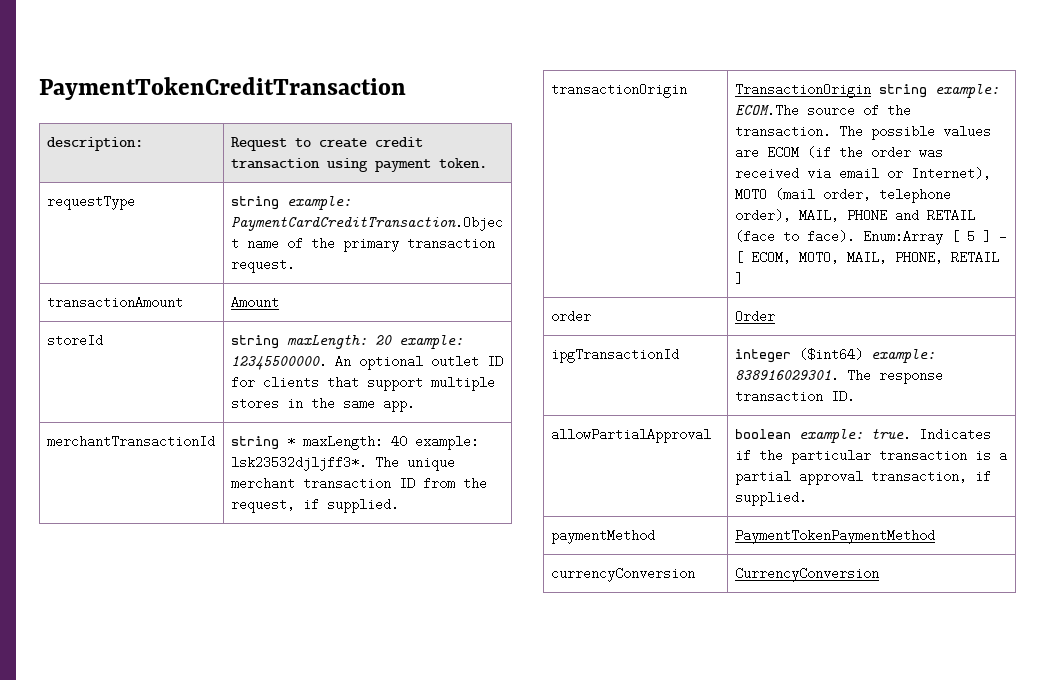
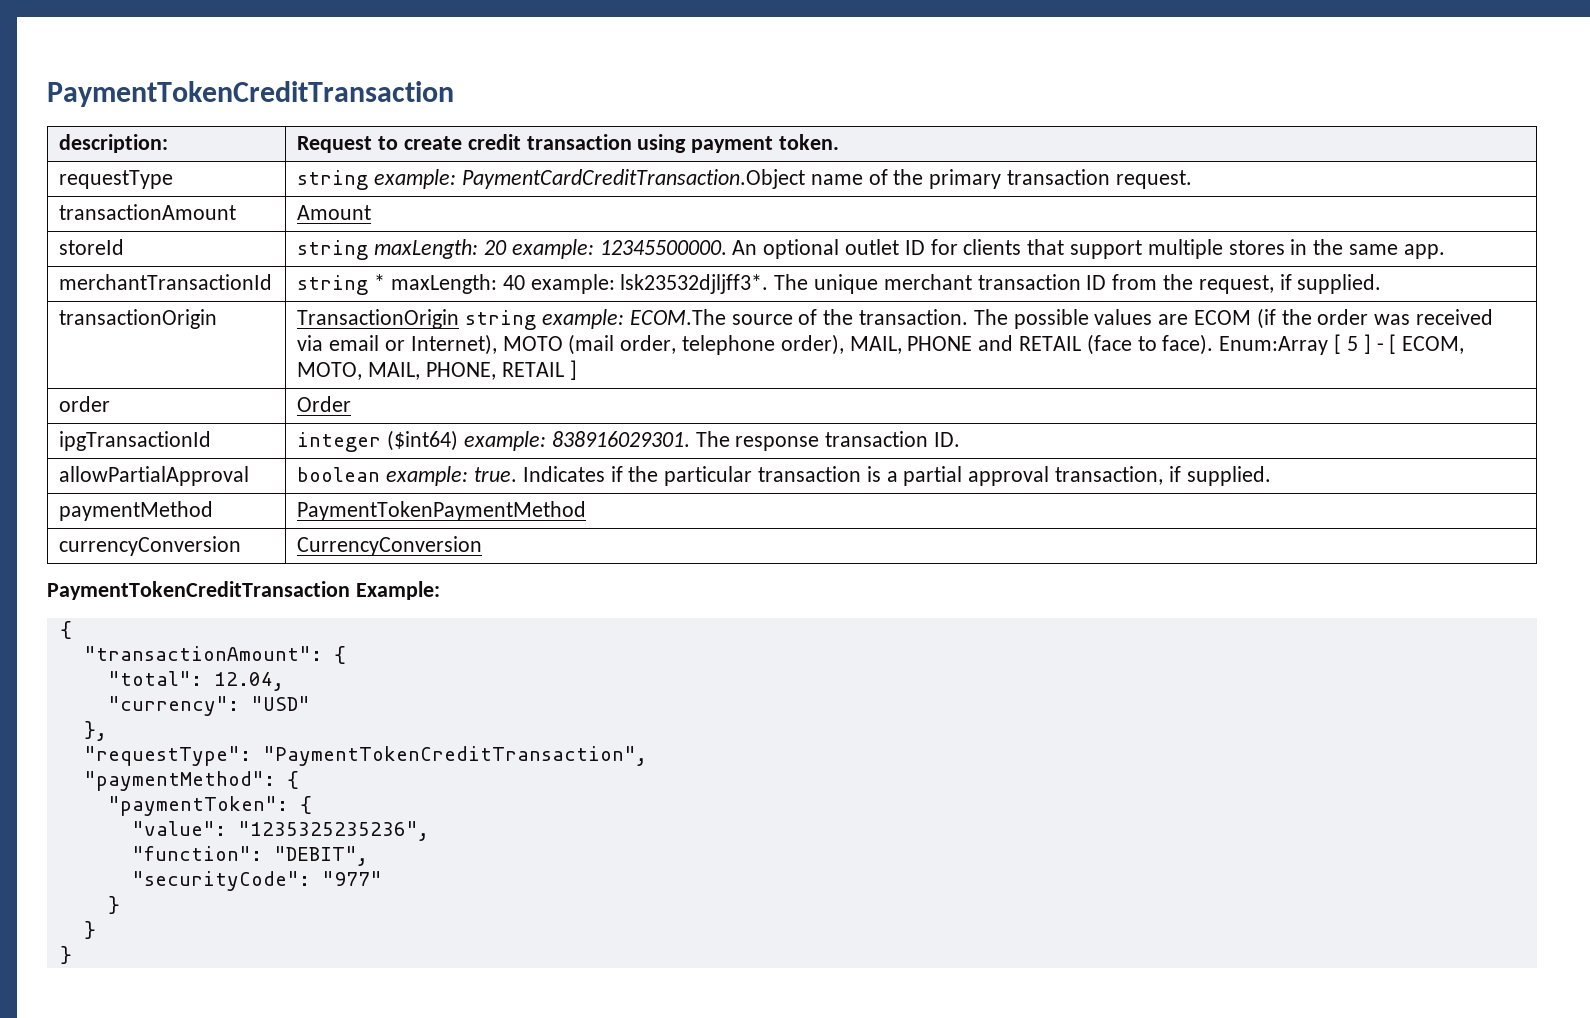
+ PaymentTokenCreditTransaction Example:
+ {
+ "transactionAmount": {
+ "total": 12.04,
+ "currency": "USD"
+ },
+ "requestType": "PaymentTokenCreditTransaction",
+ "paymentMethod": {
+ "paymentToken": {
+ "value": "1235325235236",
+ "function": "DEBIT",
+ "securityCode": "977"
+ }
+ }
+ }

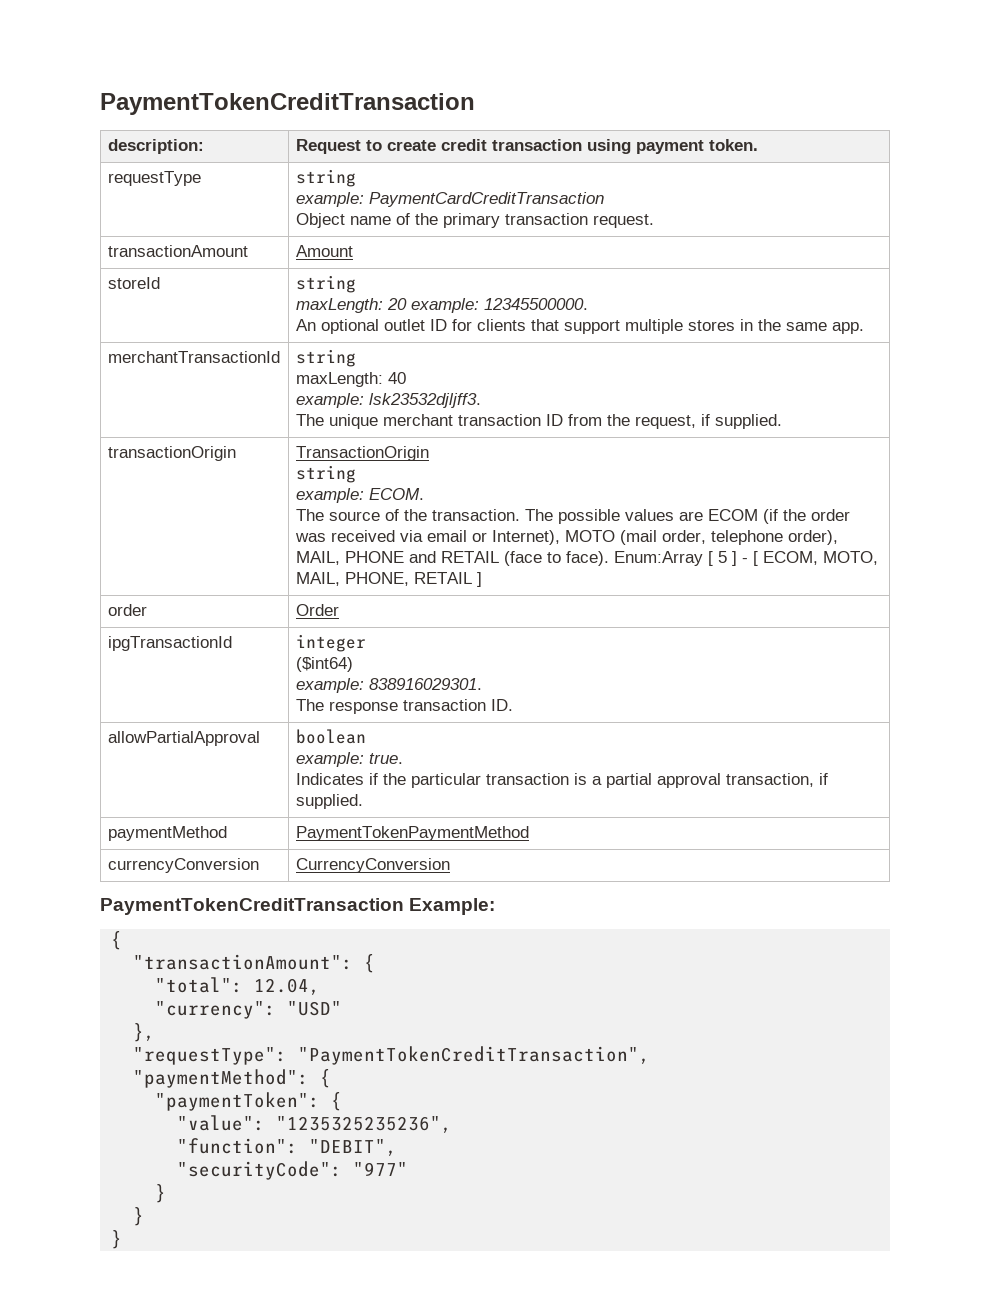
- requestType | string example: PaymentCardCreditTransaction.Object name of the primary transaction request.
+ requestType | string
+ example: PaymentCardCreditTransaction
+ Object name of the primary transaction request.
- storeId | string maxLength: 20 example: 12345500000. An optional outlet ID for clients that support multiple stores in the same app.
+ storeId | string
+ maxLength: 20 example: 12345500000.
+ An optional outlet ID for clients that support multiple stores in the same app.
- merchantTransactionId | string * maxLength: 40 example: lsk23532djljff3*. The unique merchant transaction ID from the request, if supplied.
+ merchantTransactionId | string
+ maxLength: 40
+ example: lsk23532djljff3.
+ The unique merchant transaction ID from the request, if supplied.
- TransactionOrigin string example: ECOM.The source of the transaction.
+ TransactionOrigin
+ string
+ example: ECOM.
+ The source of the transaction.
- ipgTransactionId | integer ($int64) example: 838916029301. The response transaction ID.
+ ipgTransactionId | integer
+ ($int64)
+ example: 838916029301.
+ The response transaction ID.
- allowPartialApproval | boolean example: true. Indicates if the particular transaction is a partial approval transaction, if supplied.
+ allowPartialApproval | boolean
+ example: true.
+ Indicates if the particular transaction is a partial approval transaction, if supplied.

